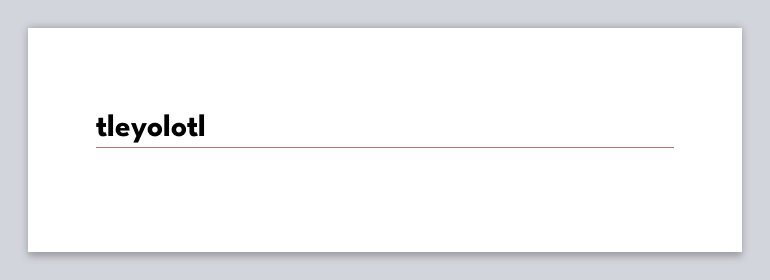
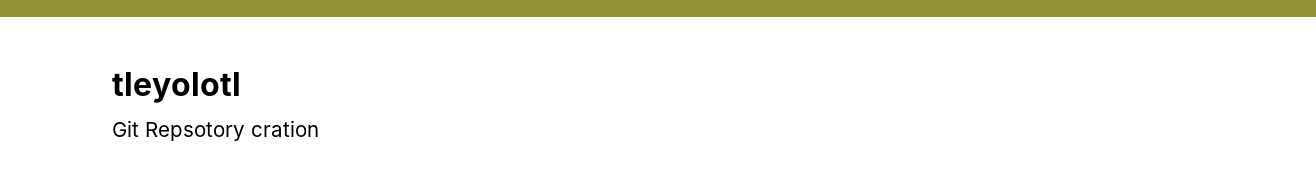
+ Git Repsotory cration

